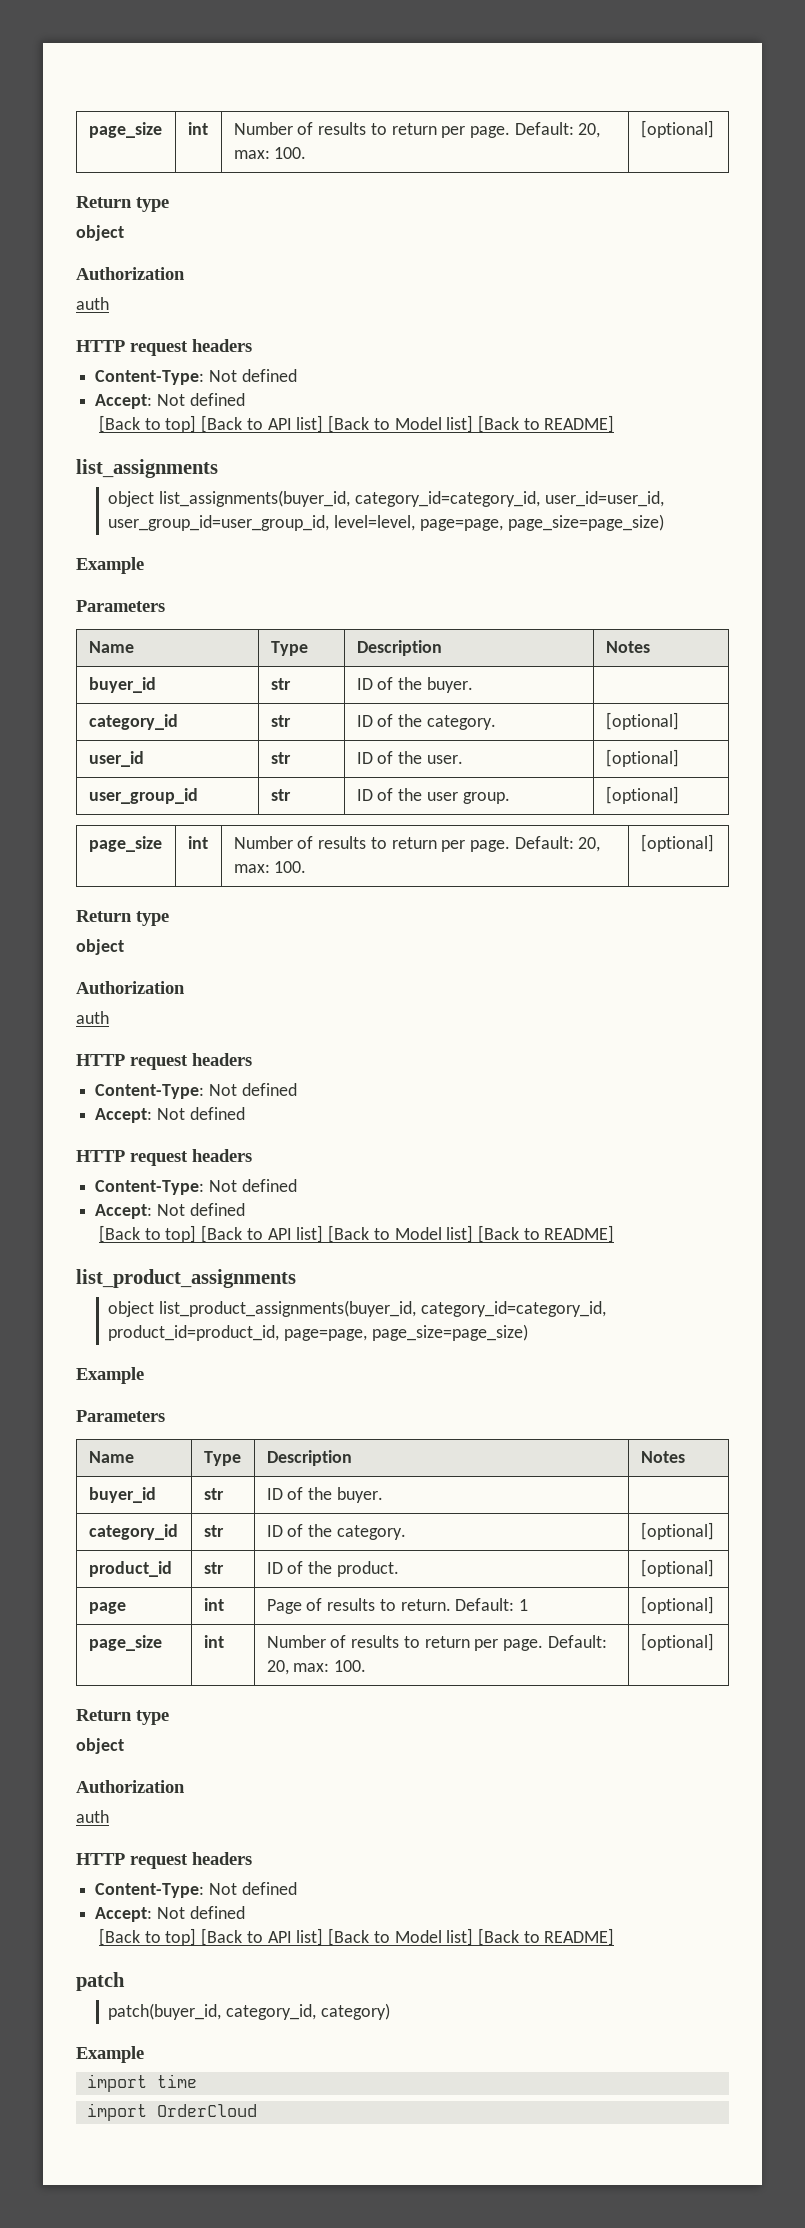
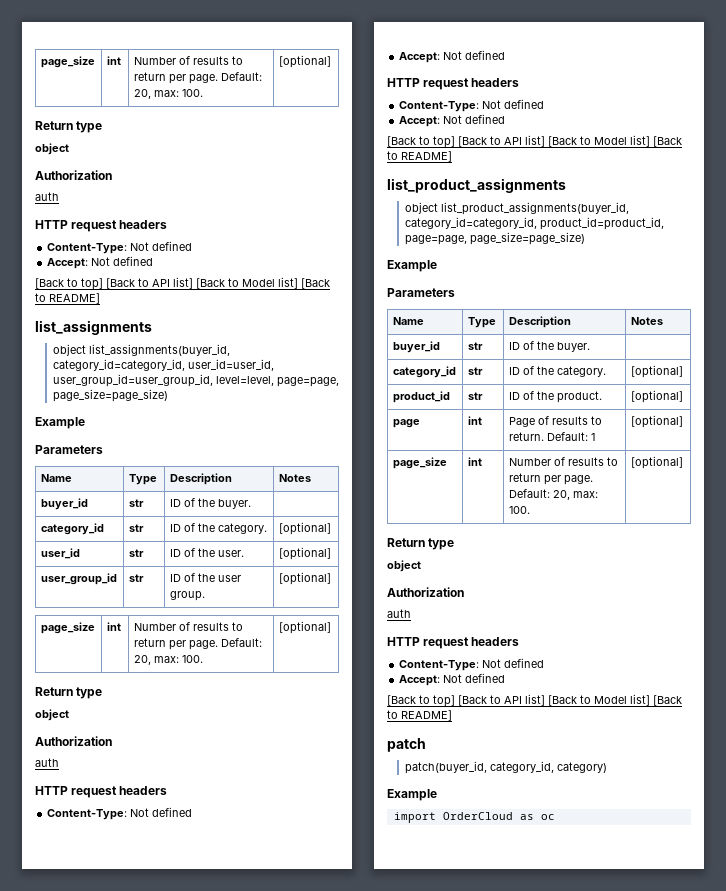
- import time
- import OrderCloud
+ import OrderCloud as oc

